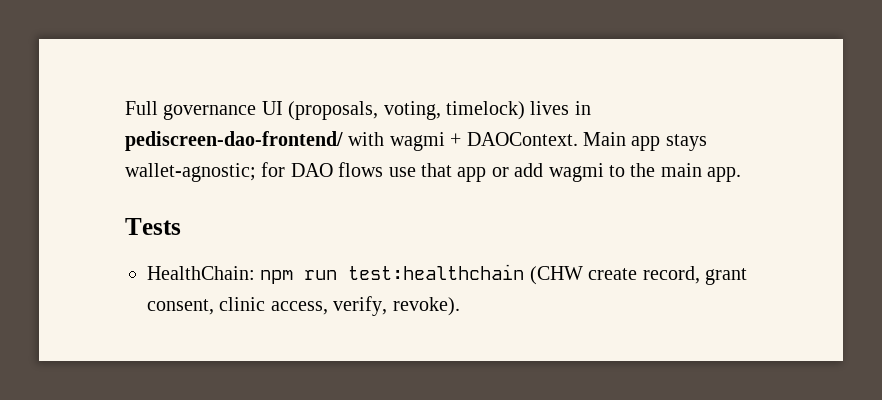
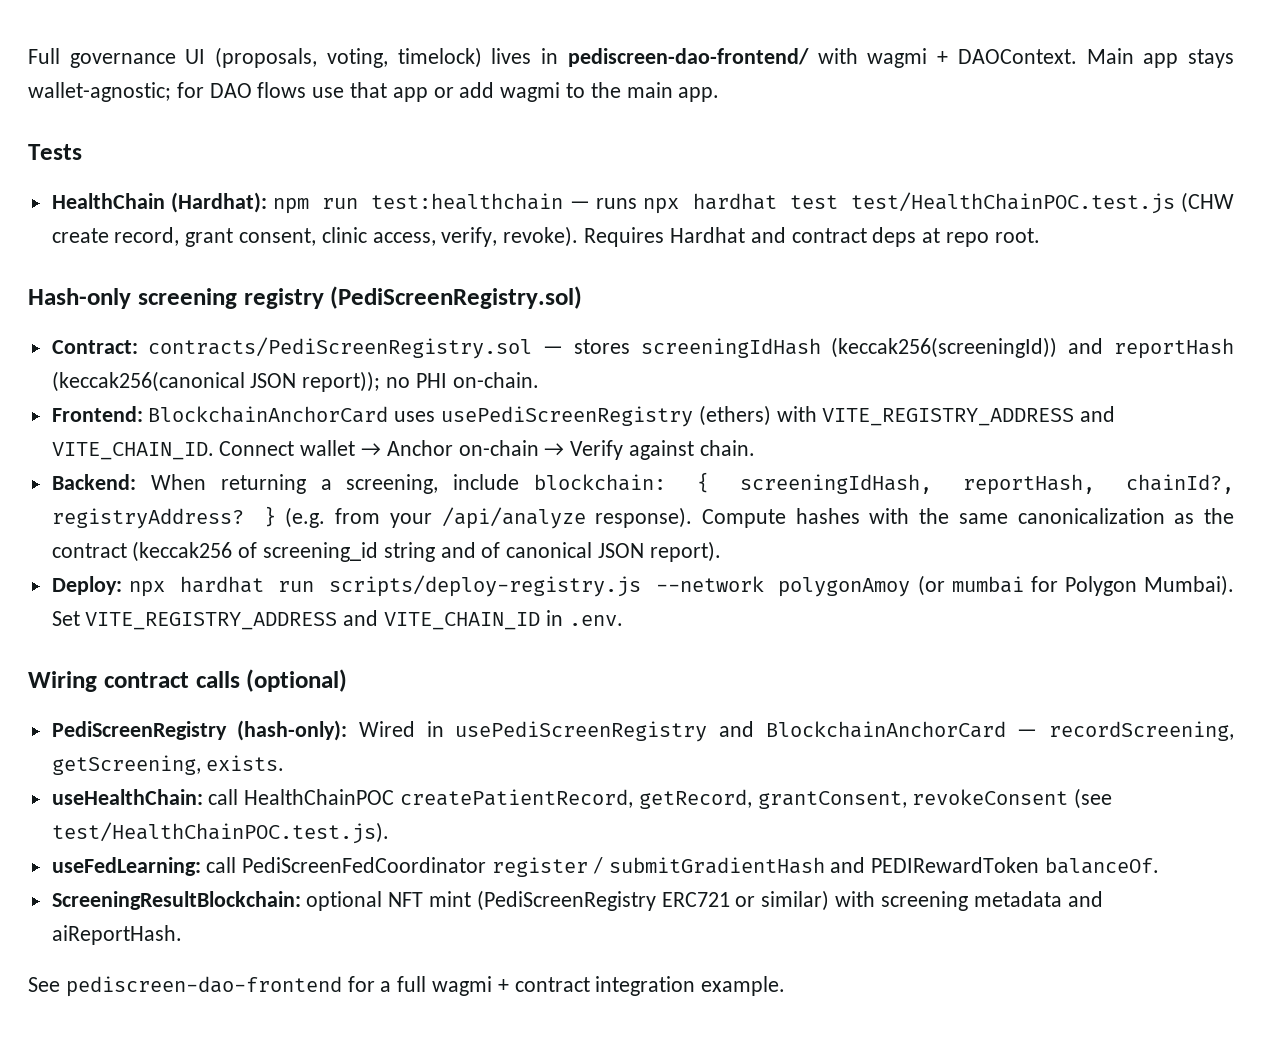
- HealthChain: npm run test:healthchain (CHW create record, grant consent, clinic access, verify, revoke).
+ HealthChain (Hardhat): npm run test:healthchain — runs npx hardhat test test/HealthChainPOC.test.js (CHW create record, grant consent, clinic access, verify, revoke).
+ Requires Hardhat and contract deps at repo root.
+ Hash-only screening registry (PediScreenRegistry.sol)
+ Contract: contracts/PediScreenRegistry.sol — stores screeningIdHash (keccak256(screeningId)) and reportHash (keccak256(canonical JSON report)); no PHI on-chain.
+ Frontend: BlockchainAnchorCard uses usePediScreenRegistry (ethers) with VITE_REGISTRY_ADDRESS and VITE_CHAIN_ID. Connect wallet → Anchor on-chain → Verify against chain.
+ Backend: When returning a screening, include blockchain: { screeningIdHash, reportHash, chainId?, registryAddress? } (e.g. from your /api/analyze response). Compute hashes with the same canonicalization as the contract (keccak256 of screening_id string and of canonical JSON report).
+ Deploy: npx hardhat run scripts/deploy-registry.js --network polygonAmoy (or mumbai for Polygon Mumbai). Set VITE_REGISTRY_ADDRESS and VITE_CHAIN_ID in .env.
+ Wiring contract calls (optional)
+ PediScreenRegistry (hash-only): Wired in usePediScreenRegistry and BlockchainAnchorCard — recordScreening, getScreening, exists.
+ useHealthChain: call HealthChainPOC createPatientRecord, getRecord, grantConsent, revokeConsent (see test/HealthChainPOC.test.js).
+ useFedLearning: call PediScreenFedCoordinator register / submitGradientHash and PEDIRewardToken balanceOf.
+ ScreeningResultBlockchain: optional NFT mint (PediScreenRegistry ERC721 or similar) with screening metadata and aiReportHash.
+ See pediscreen-dao-frontend for a full wagmi + contract integration example.

